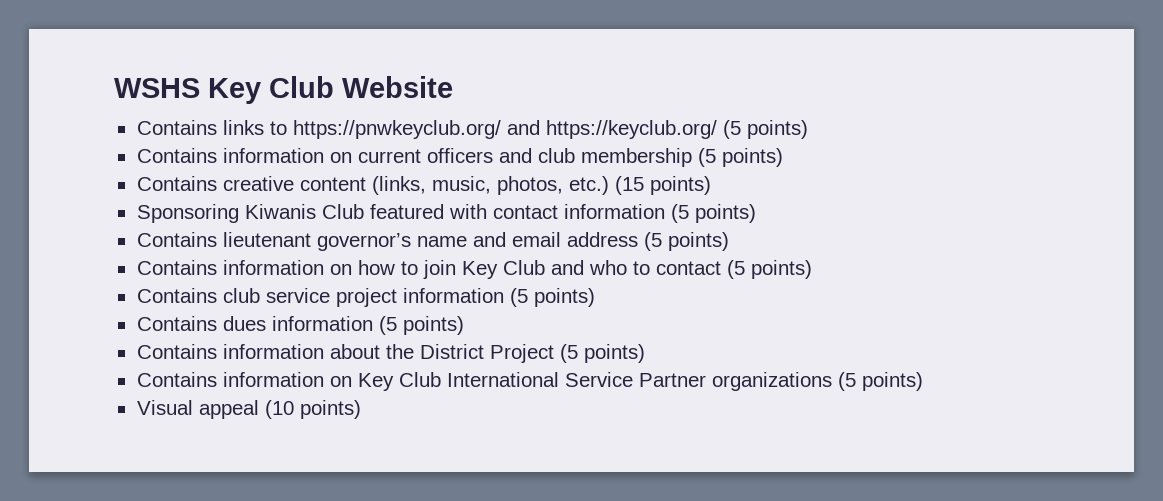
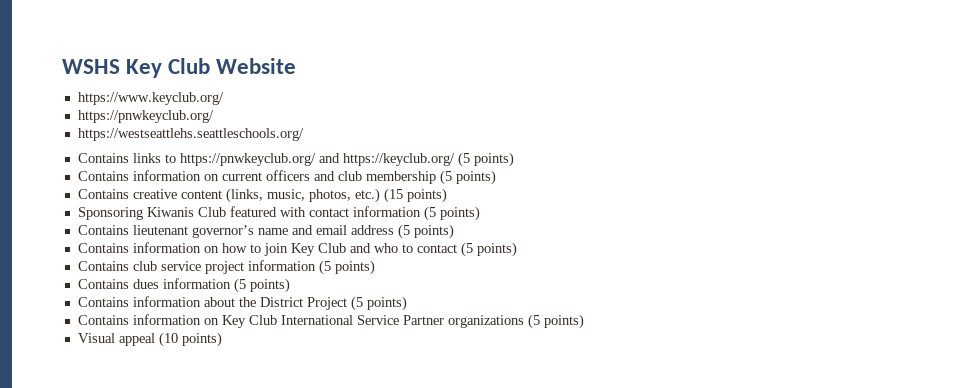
+ https://www.keyclub.org/
+ https://pnwkeyclub.org/
+ https://westseattlehs.seattleschools.org/

